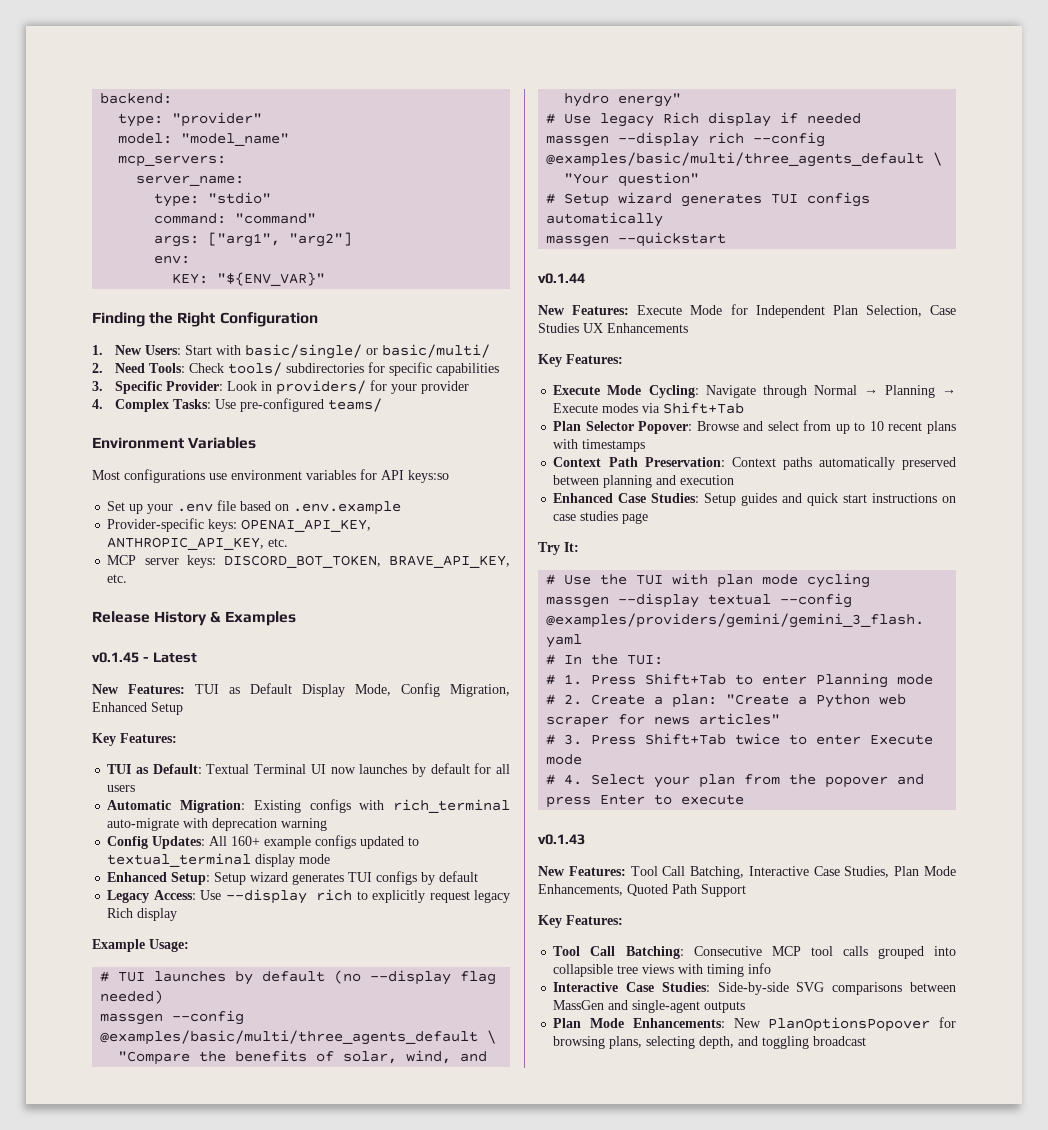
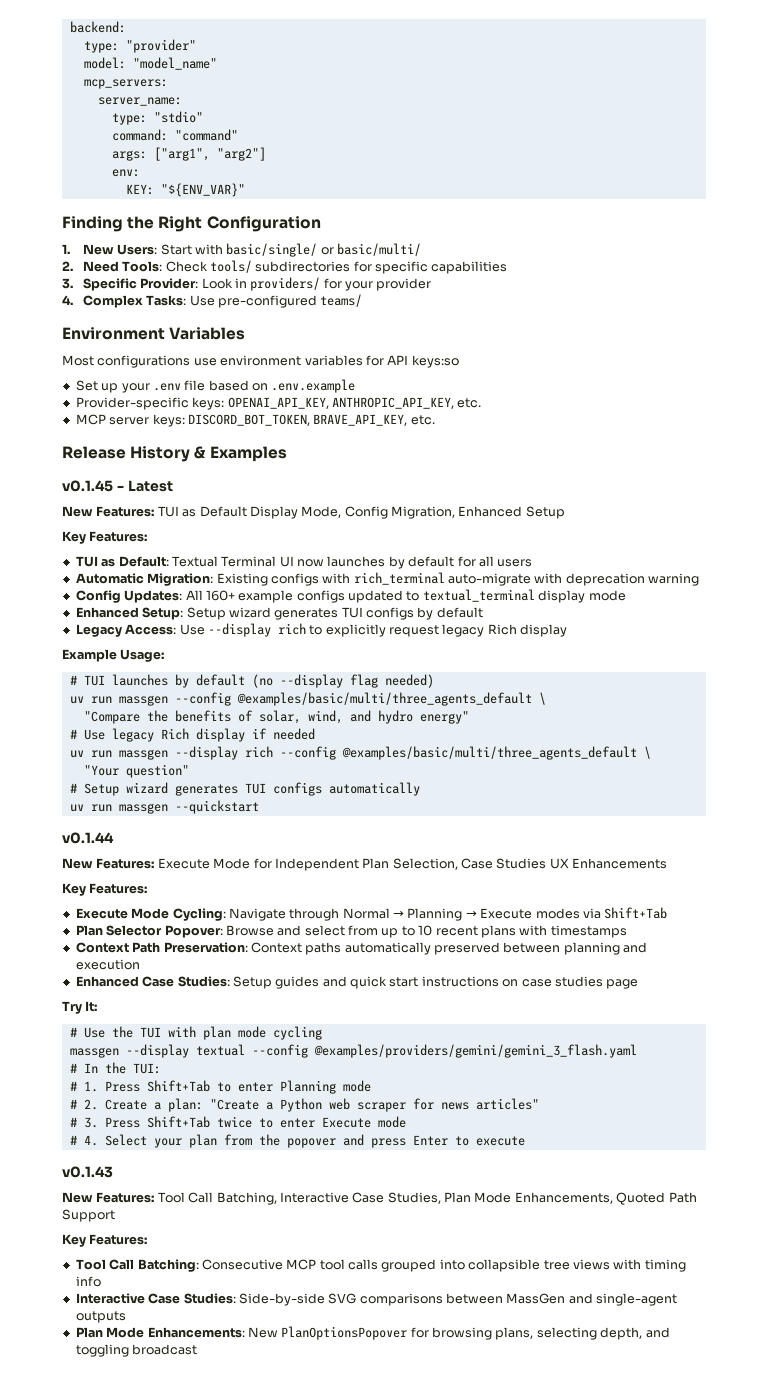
- massgen --config @examples/basic/multi/three_agents_default \
+ uv run massgen --config @examples/basic/multi/three_agents_default \
- massgen --display rich --config @examples/basic/multi/three_agents_default \
+ uv run massgen --display rich --config @examples/basic/multi/three_agents_default \
- massgen --quickstart
+ uv run massgen --quickstart

